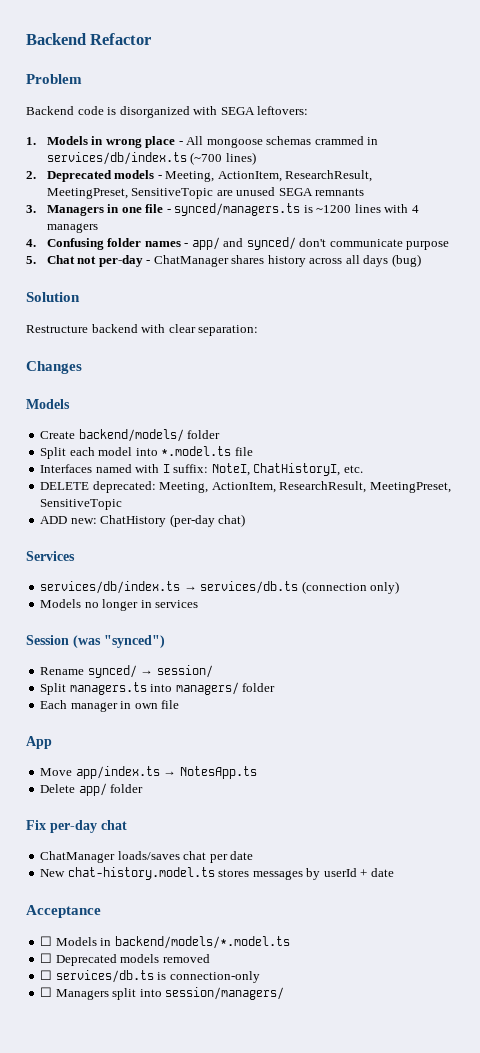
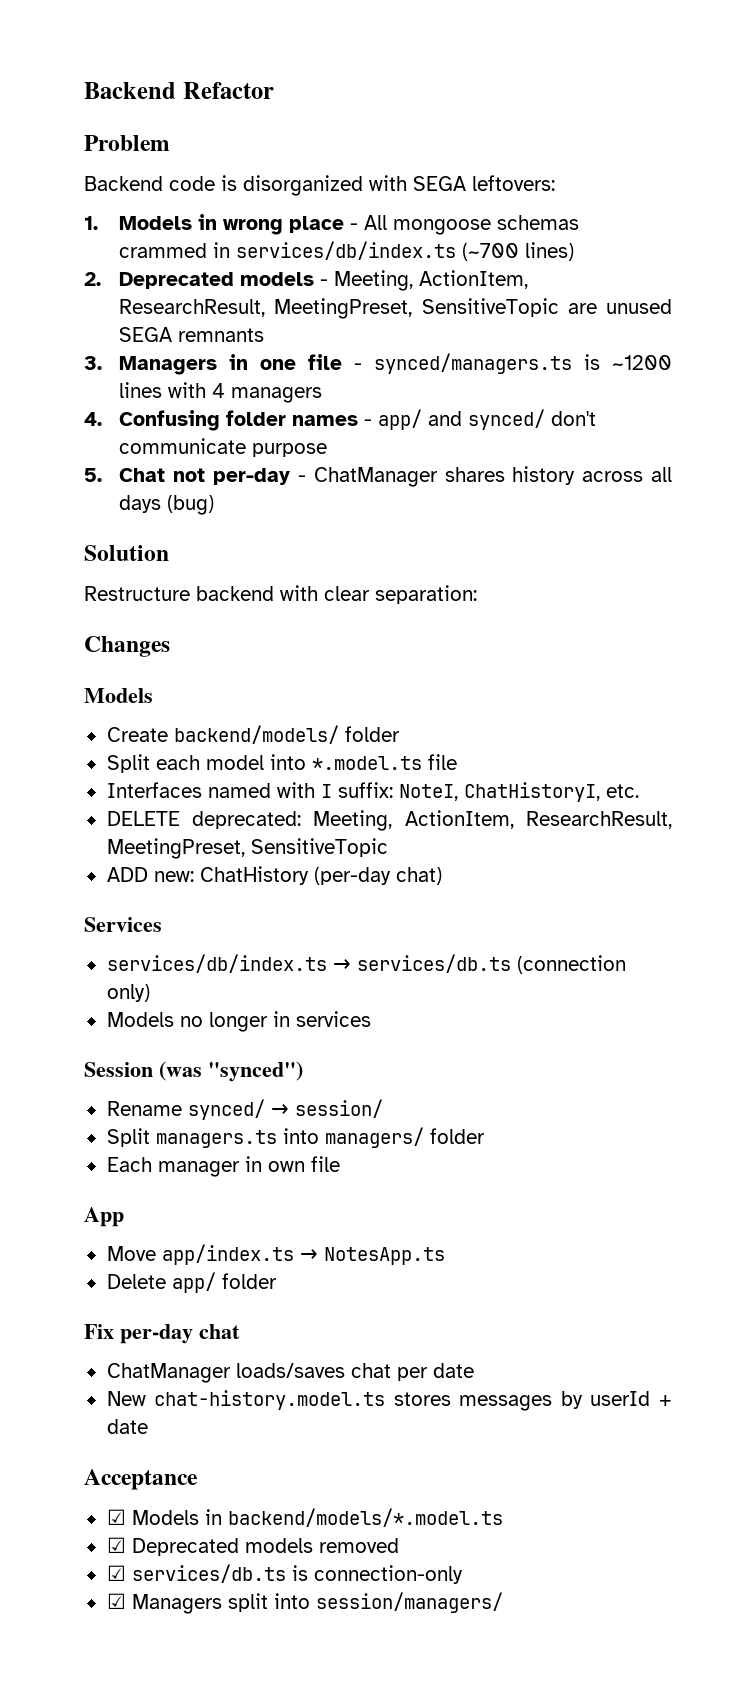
- ☐ Models in backend/models/*.model.ts
+ ☑ Models in backend/models/*.model.ts
- ☐ Deprecated models removed
+ ☑ Deprecated models removed
- ☐ services/db.ts is connection-only
+ ☑ services/db.ts is connection-only
- ☐ Managers split into session/managers/
+ ☑ Managers split into session/managers/

